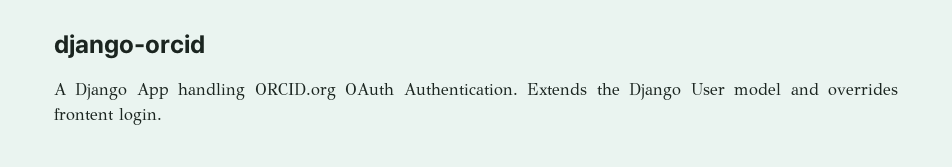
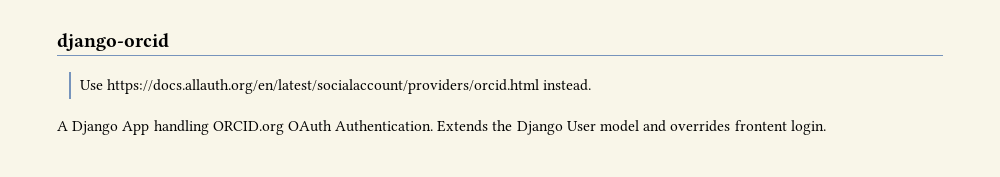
+ Use https://docs.allauth.org/en/latest/socialaccount/providers/orcid.html instead.

